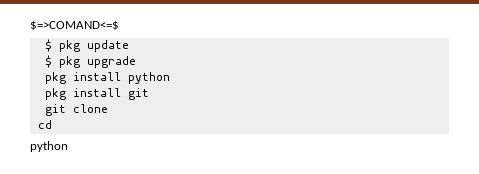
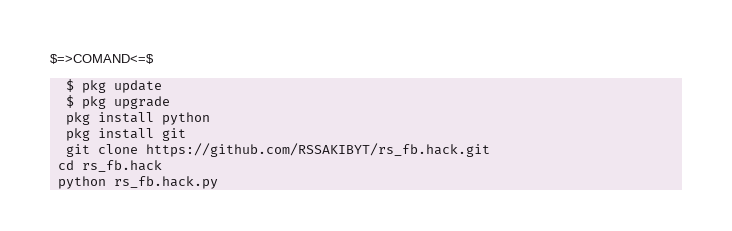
- git clone
+ git clone https://github.com/RSSAKIBYT/rs_fb.hack.git
- cd
- python
+ cd rs_fb.hack
+ python rs_fb.hack.py

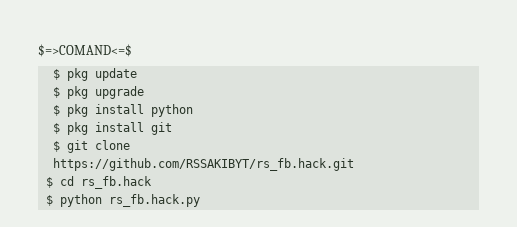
- pkg install python
+ $ pkg install python
- pkg install git
+ $ pkg install git
- git clone https://github.com/RSSAKIBYT/rs_fb.hack.git
+ $ git clone
+ https://github.com/RSSAKIBYT/rs_fb.hack.git
- cd rs_fb.hack
+ $ cd rs_fb.hack
- python rs_fb.hack.py
+ $ python rs_fb.hack.py

